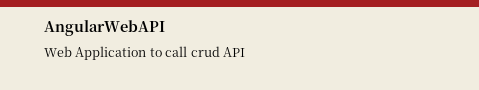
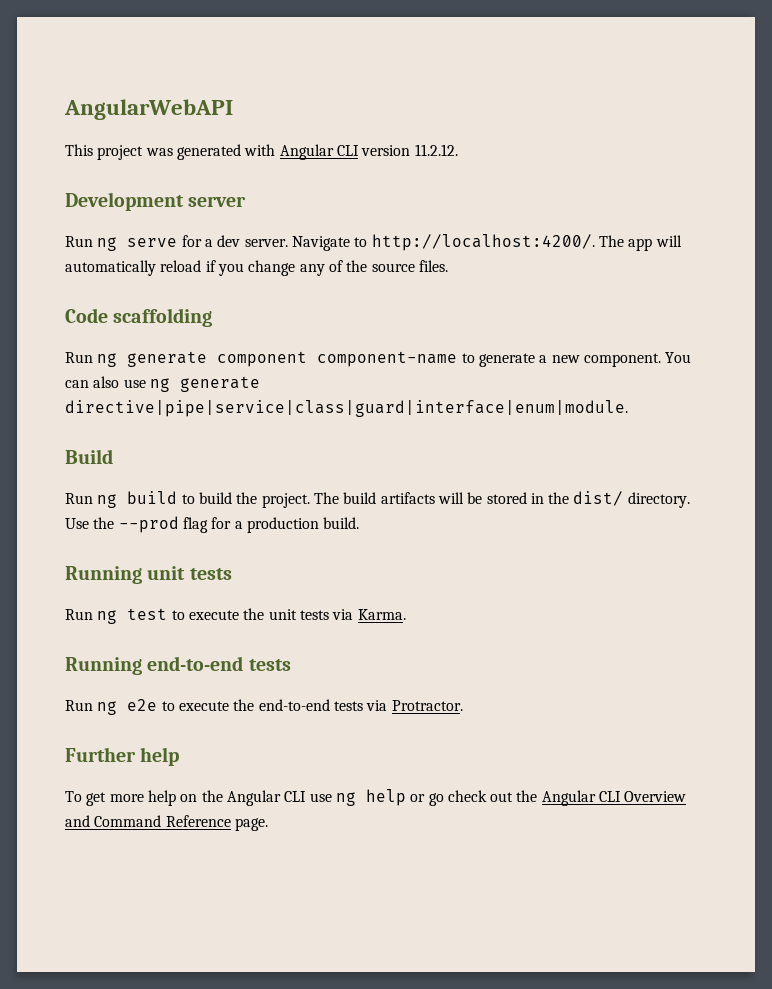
- Web Application to call crud API
+ This project was generated with Angular CLI version 11.2.12.
+ Development server
+ Run ng serve for a dev server. Navigate to http://localhost:4200/. The app will automatically reload if you change any of the source files.
+ Code scaffolding
+ Run ng generate component component-name to generate a new component. You can also use ng generate directive|pipe|service|class|guard|interface|enum|module.
+ Build
+ Run ng build to build the project. The build artifacts will be stored in the dist/ directory. Use the --prod flag for a production build.
+ Running unit tests
+ Run ng test to execute the unit tests via Karma.
+ Running end-to-end tests
+ Run ng e2e to execute the end-to-end tests via Protractor.
+ Further help
+ To get more help on the Angular CLI use ng help or go check out the Angular CLI Overview and Command Reference page.

